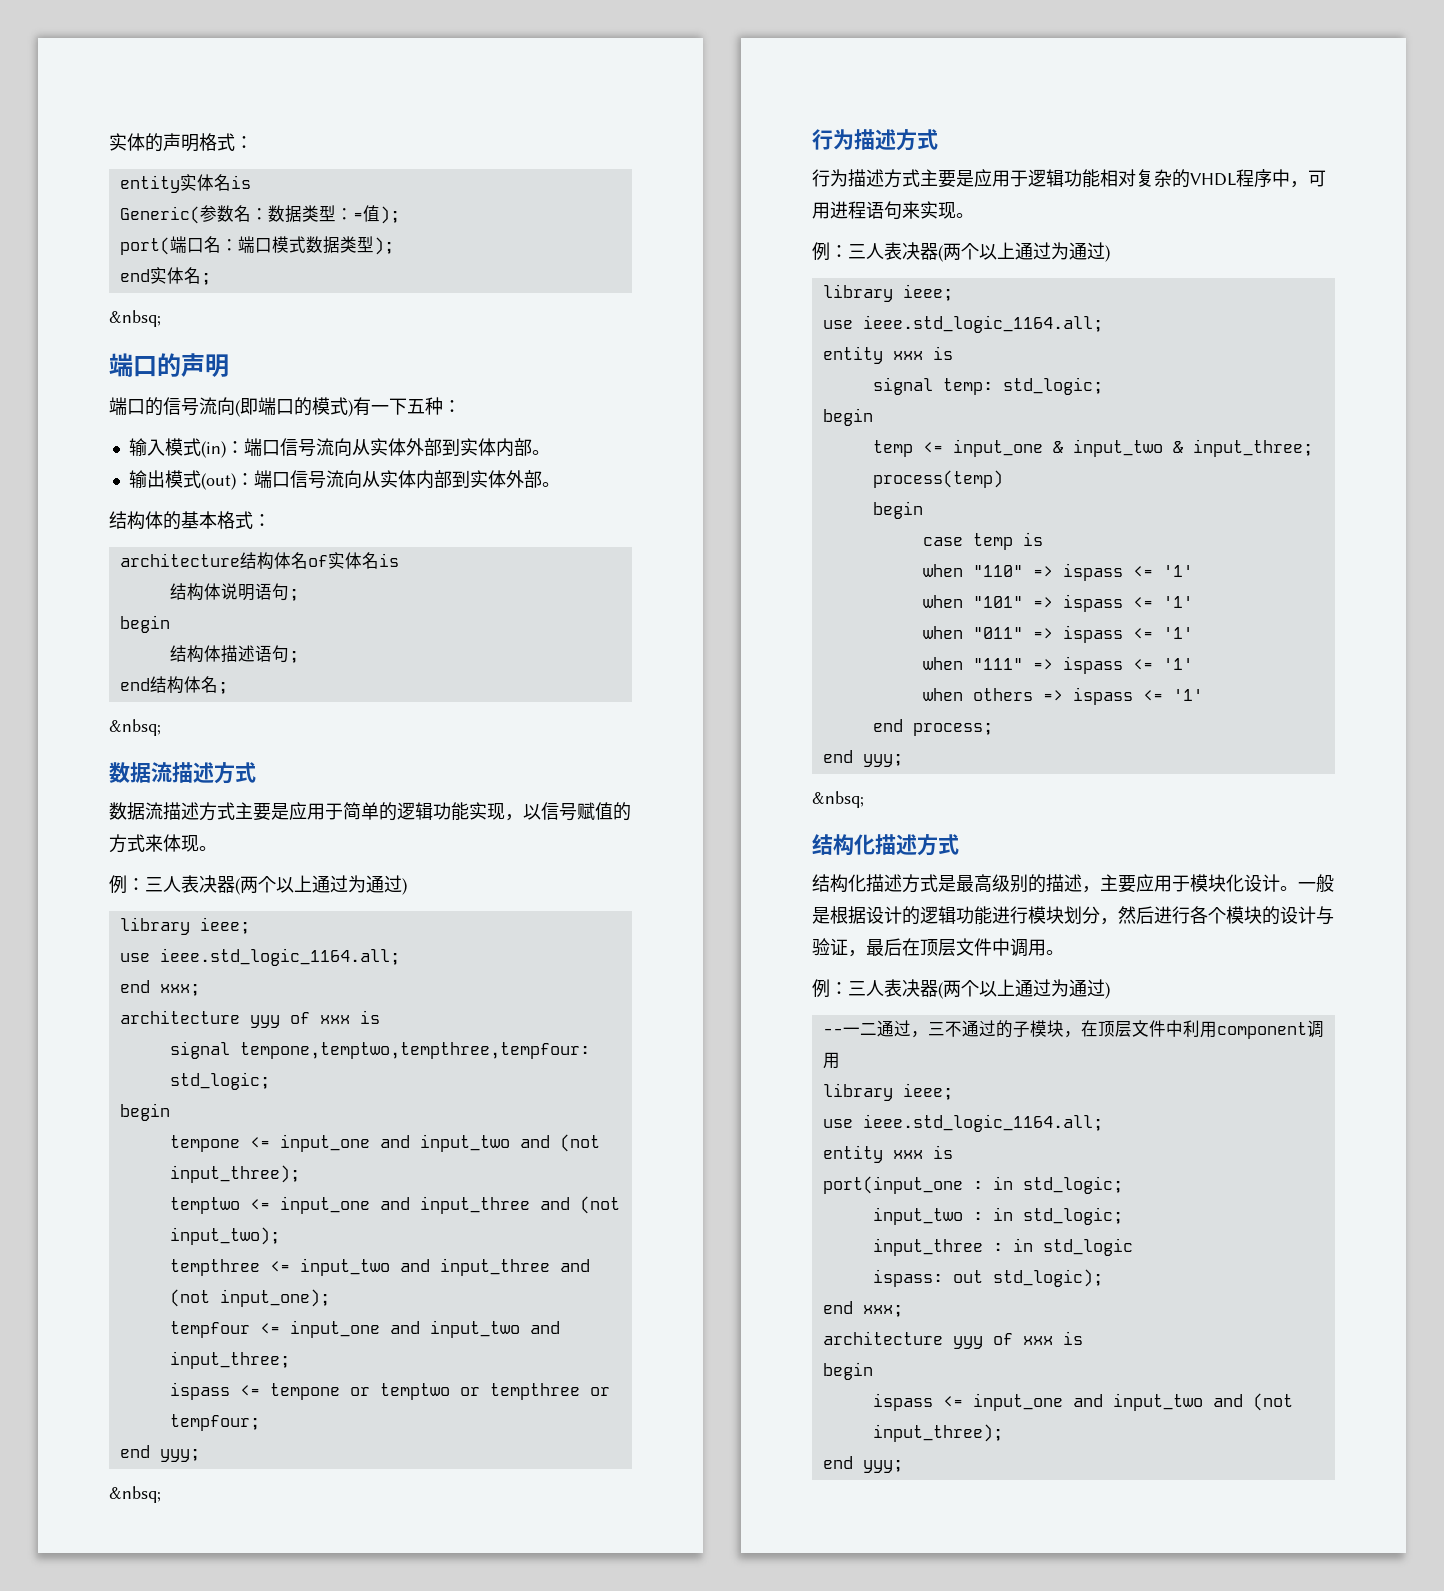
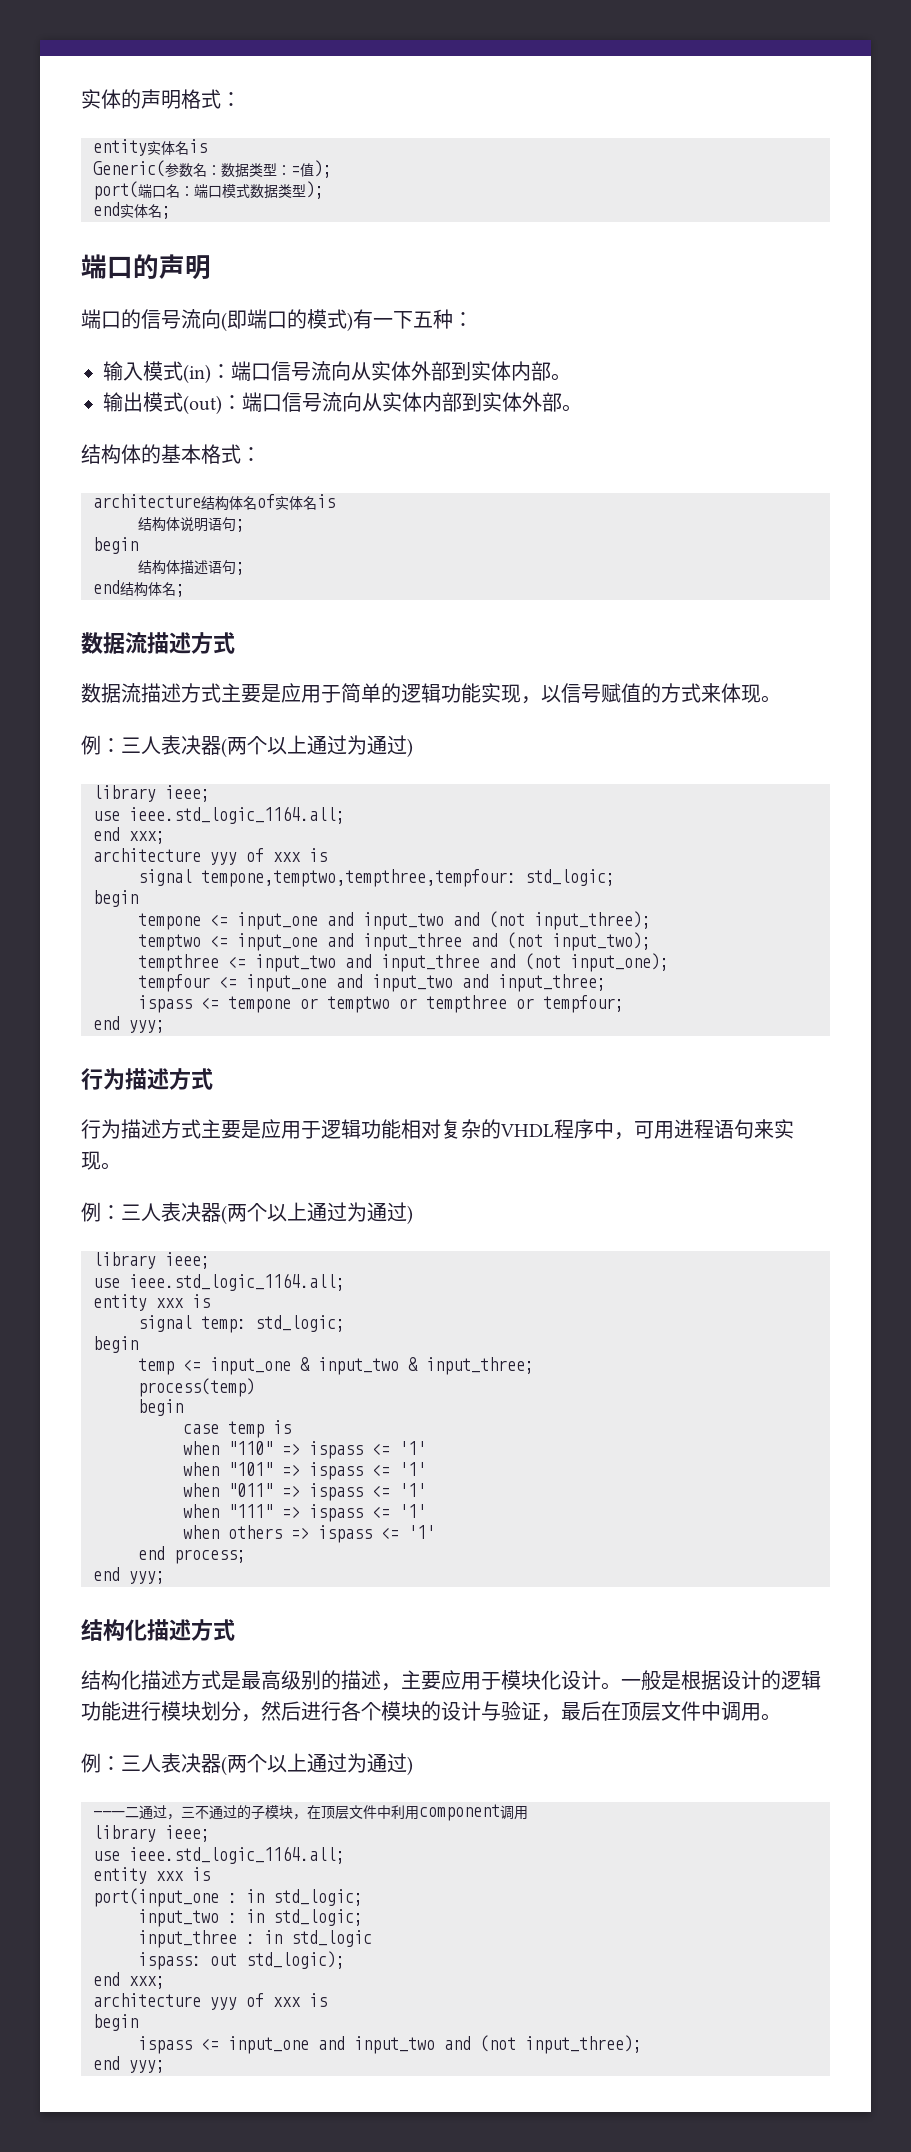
  end实体名;
- &nbsq;
  end结构体名;
- &nbsq;
  ispass <= tempone or temptwo or tempthree or tempfour;
  end yyy;
- &nbsq;
  end process;
  end yyy;
- &nbsq;

